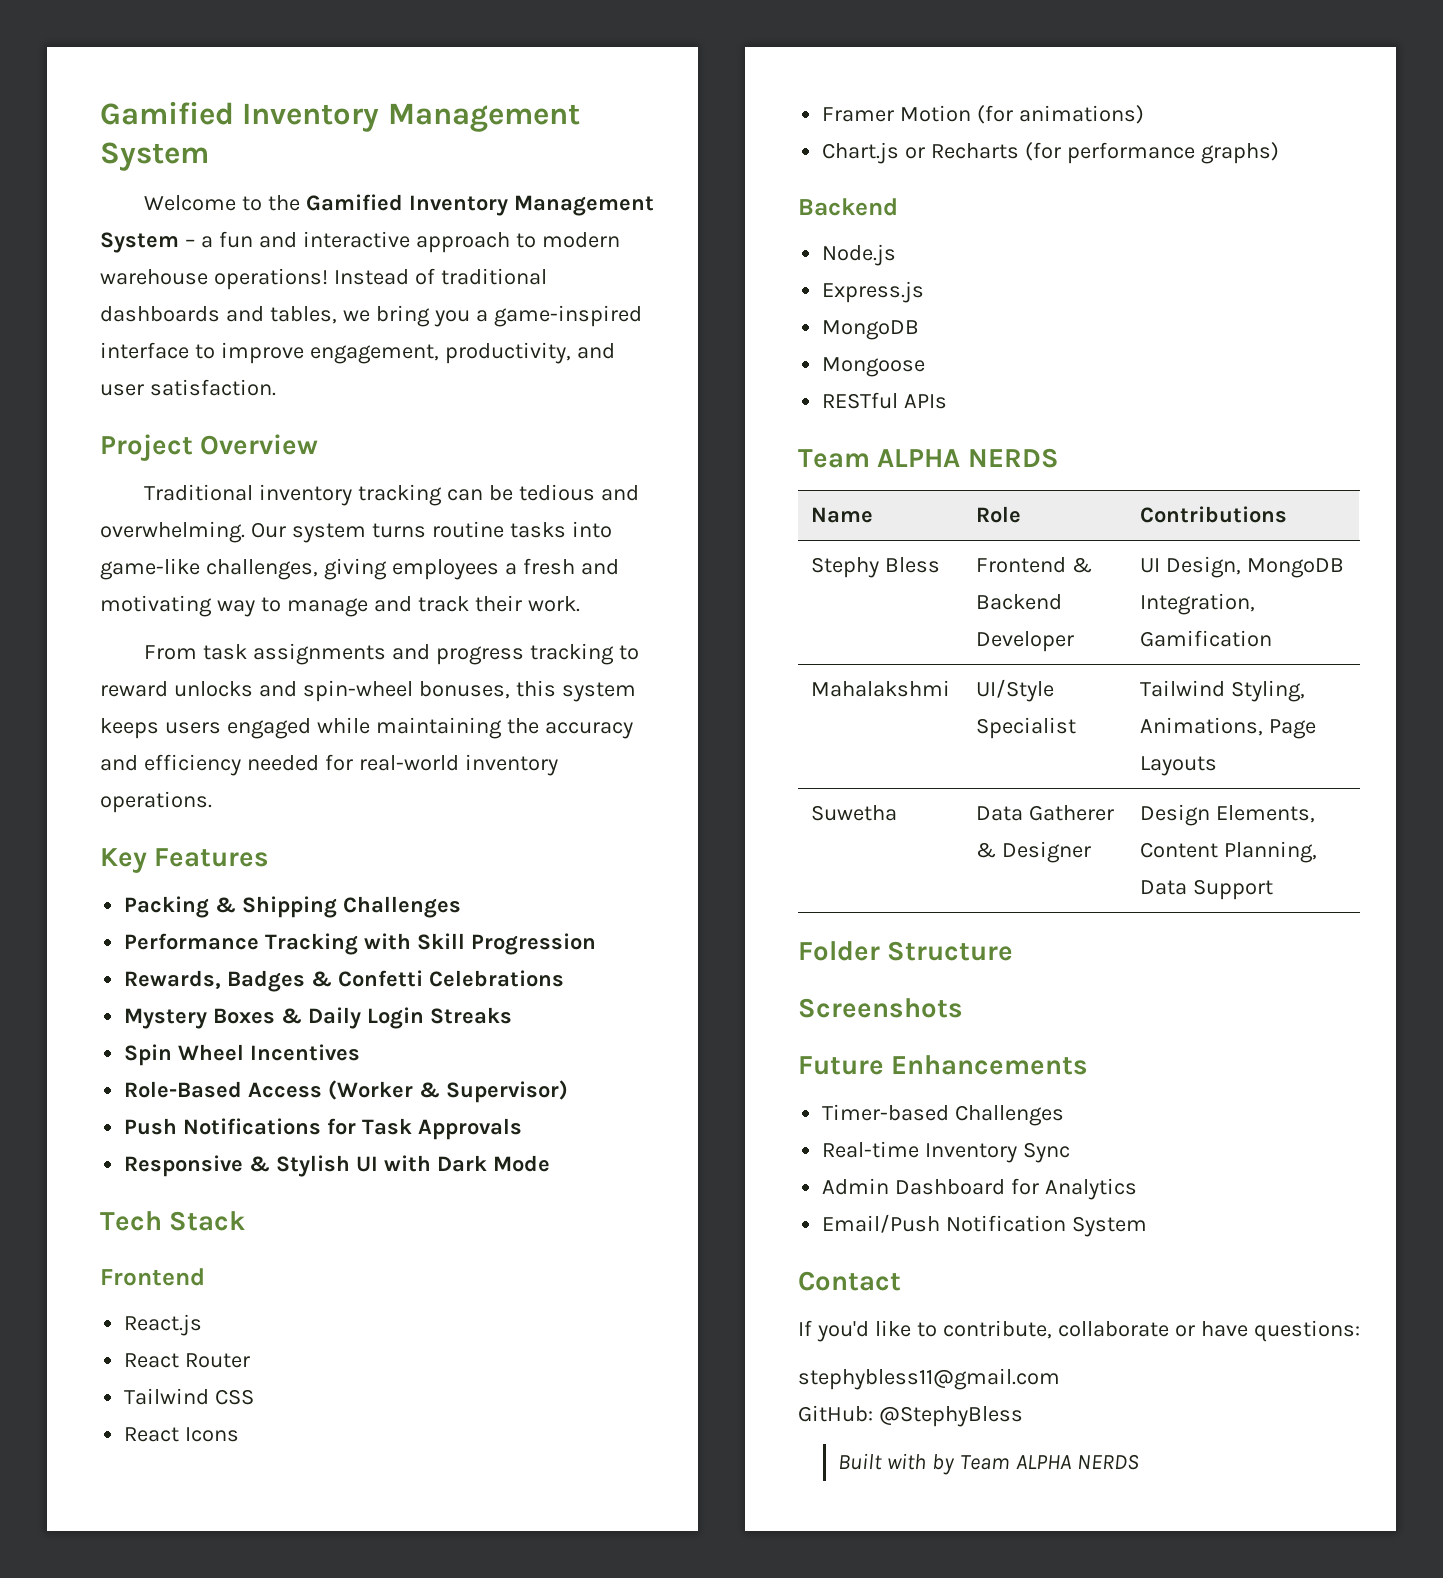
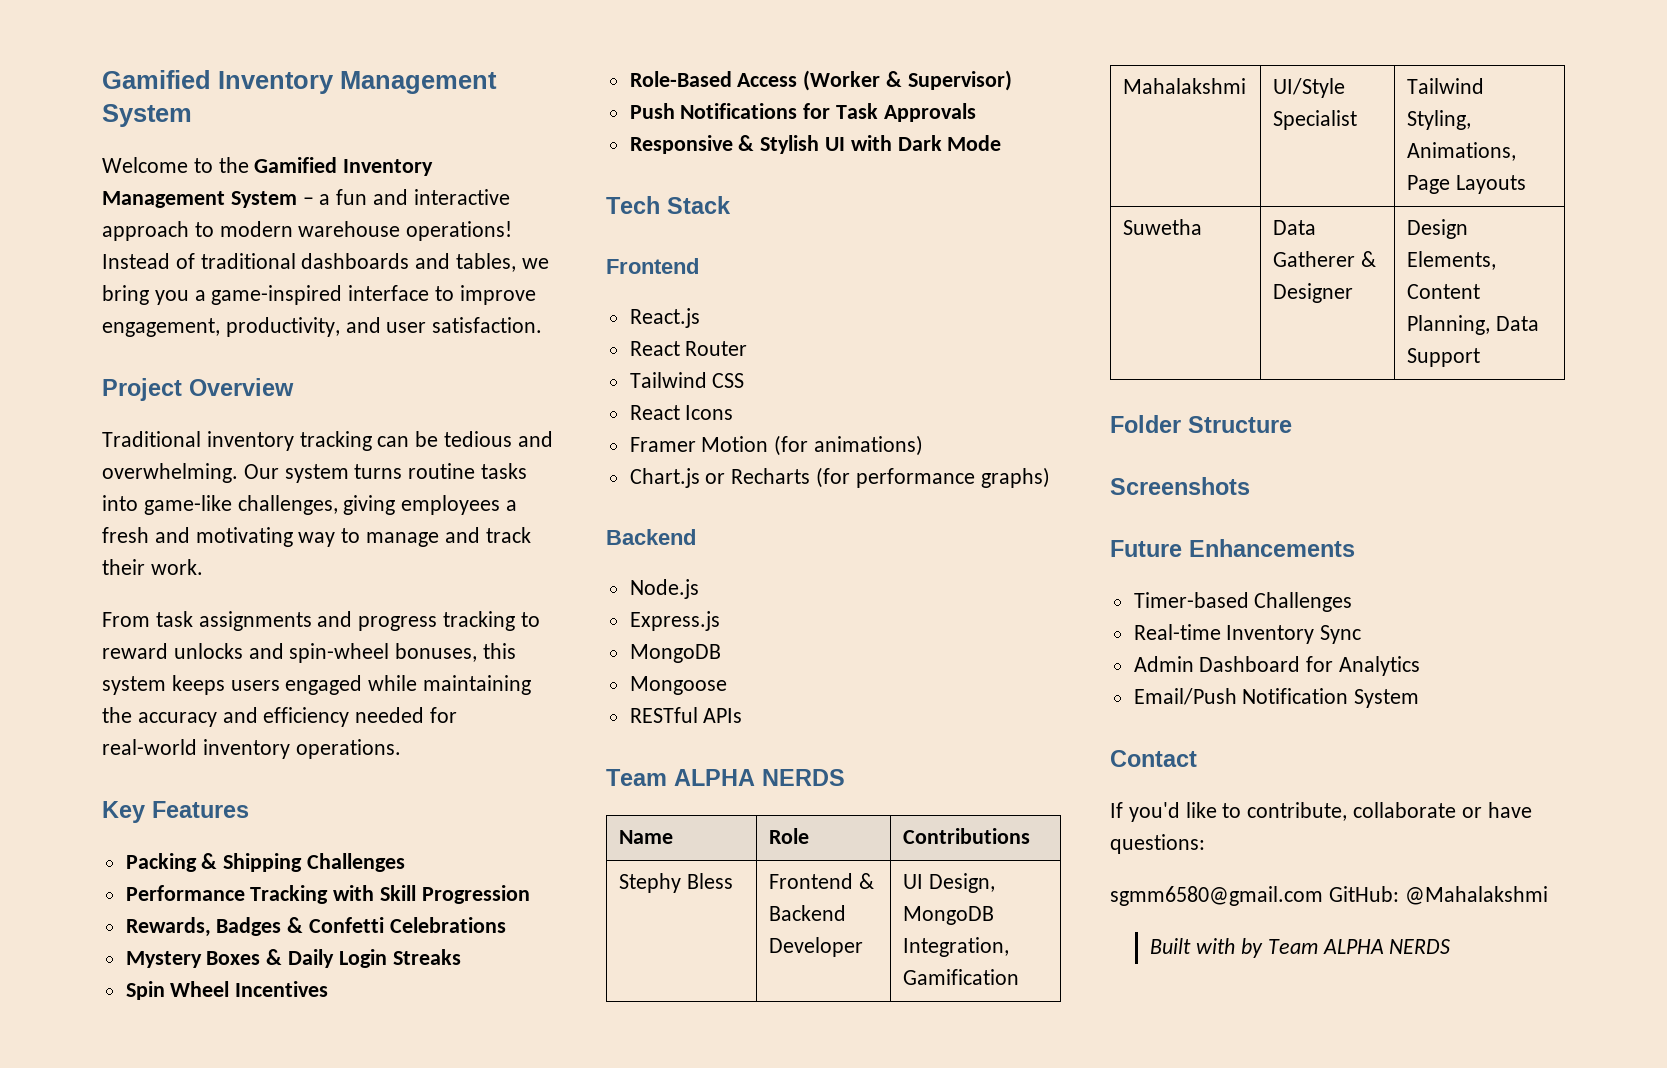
- stephybless11@gmail.com
- GitHub: @StephyBless
+ sgmm6580@gmail.com GitHub: @Mahalakshmi

